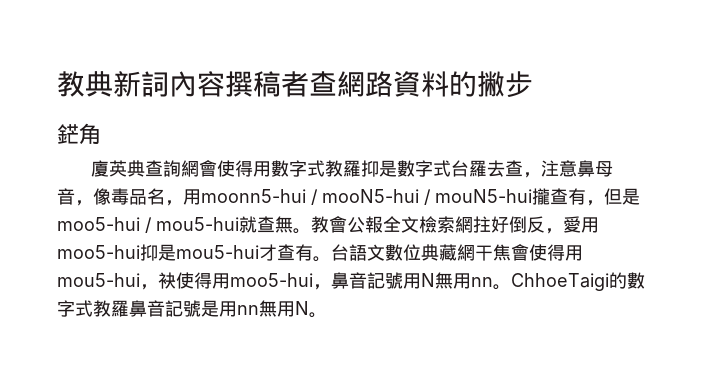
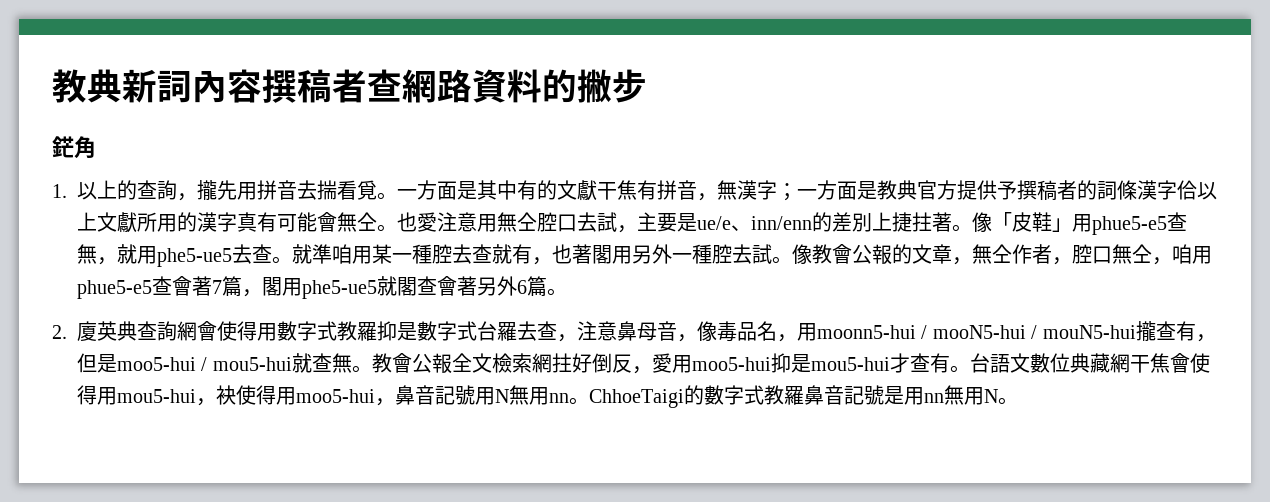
- 廈英典查詢網會使得用數字式教羅抑是數字式台羅去查，注意鼻母音，像毒品名，用moonn5-hui / mooN5-hui / mouN5-hui攏查有，但是moo5-hui / mou5-hui就查無。
+ 1.以上的查詢，攏先用拼音去揣看覓。一方面是其中有的文獻干焦有拼音，無漢字；一方面是教典官方提供予撰稿者的詞條漢字佮以上文獻所用的漢字真有可能會無仝。也愛注意用無仝腔口去試，主要是ue/e、inn/enn的差別上捷拄著。像「皮鞋」用phue5-e5查無，就用phe5-ue5去查。就準咱用某一種腔去查就有，也著閣用另外一種腔去試。像教會公報的文章，無仝作者，腔口無仝，咱用phue5-e5查會著7篇，閣用phe5-ue5就閣查會著另外6篇。
+ 2.廈英典查詢網會使得用數字式教羅抑是數字式台羅去查，注意鼻母音，像毒品名，用moonn5-hui / mooN5-hui / mouN5-hui攏查有，但是moo5-hui / mou5-hui就查無。

